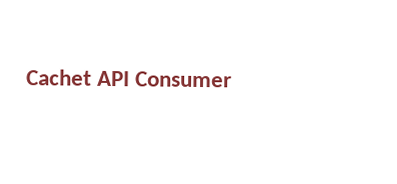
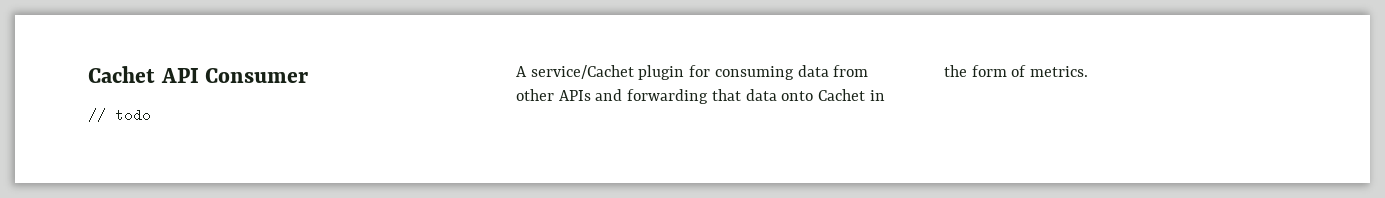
+ // todo
+ A service/Cachet plugin for consuming data from other APIs and forwarding that data onto Cachet in the form of metrics.

